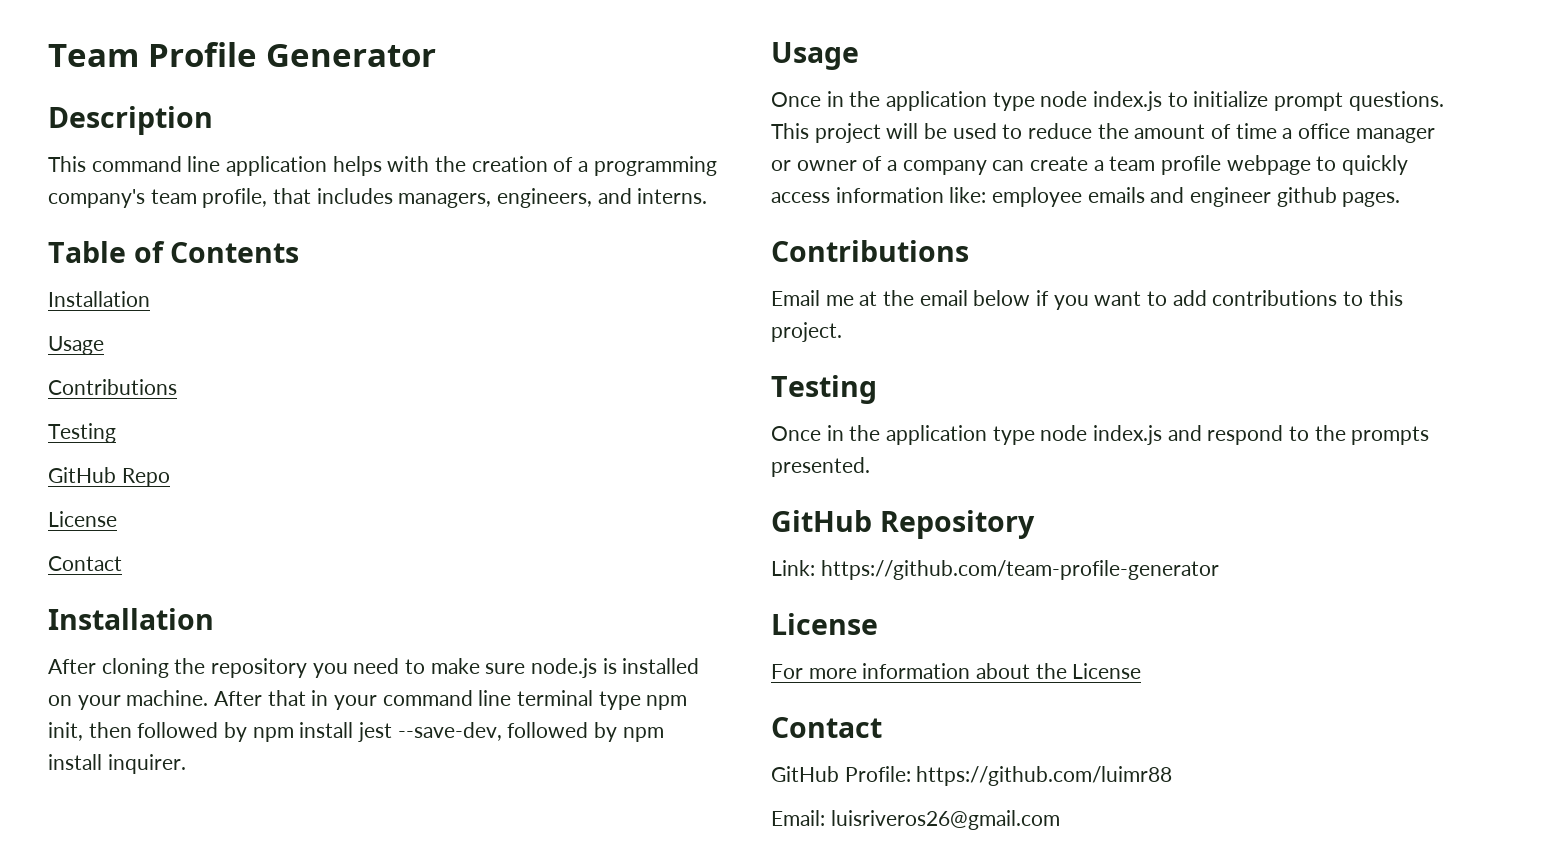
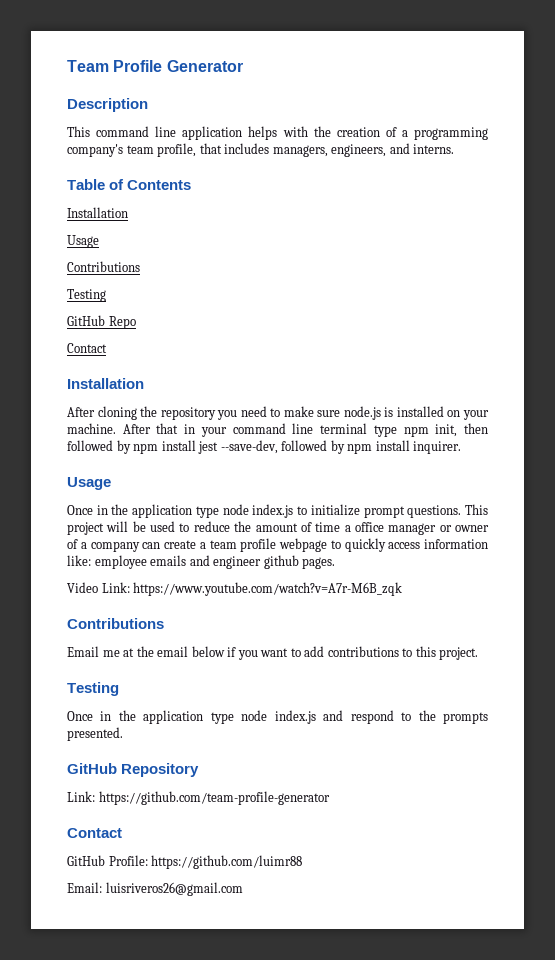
  GitHub Repo
- License
+ Video Link: https://www.youtube.com/watch?v=A7r-M6B_zqk
  Link: https://github.com/team-profile-generator
- License
- For more information about the License

